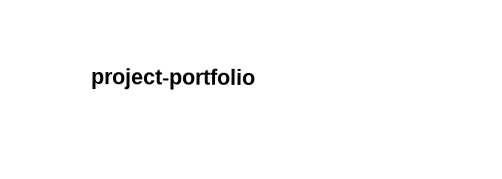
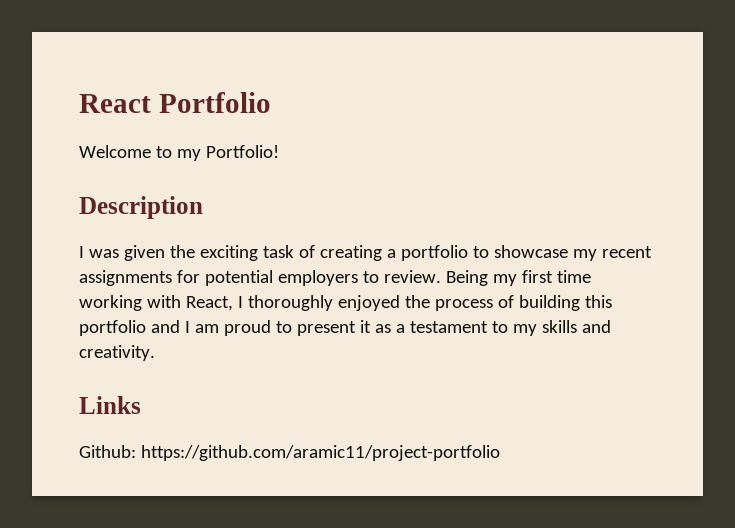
- project-portfolio
+ React Portfolio
+ Welcome to my Portfolio!
+ Description
+ I was given the exciting task of creating a portfolio to showcase my recent assignments for potential employers to review. Being my first time working with React, I thoroughly enjoyed the process of building this portfolio and I am proud to present it as a testament to my skills and creativity.
+ Links
+ Github: https://github.com/aramic11/project-portfolio

